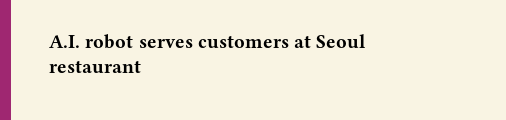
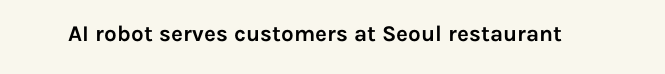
- A.I. robot serves customers at Seoul restaurant
+ AI robot serves customers at Seoul restaurant

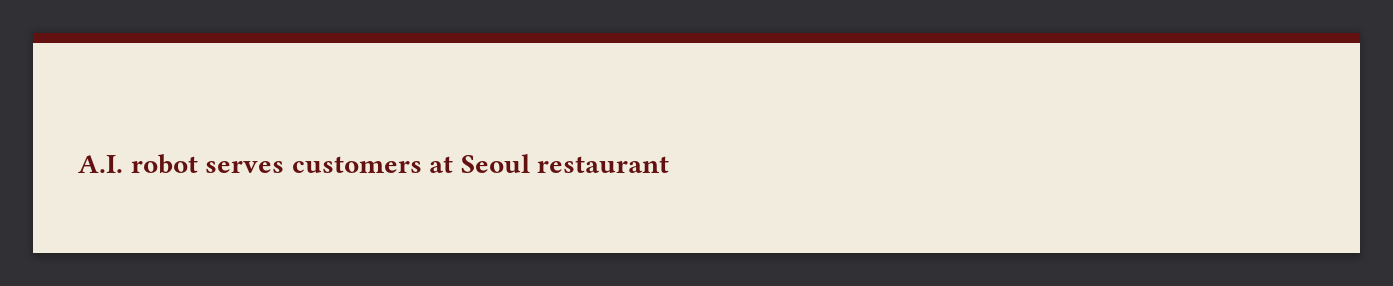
- AI robot serves customers at Seoul restaurant
+ A.I. robot serves customers at Seoul restaurant

